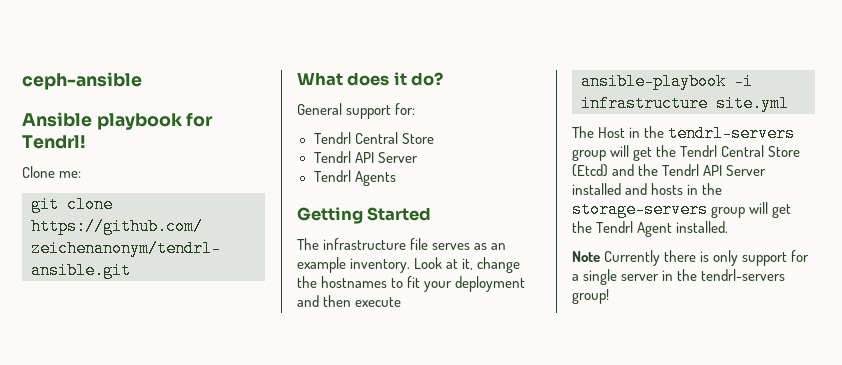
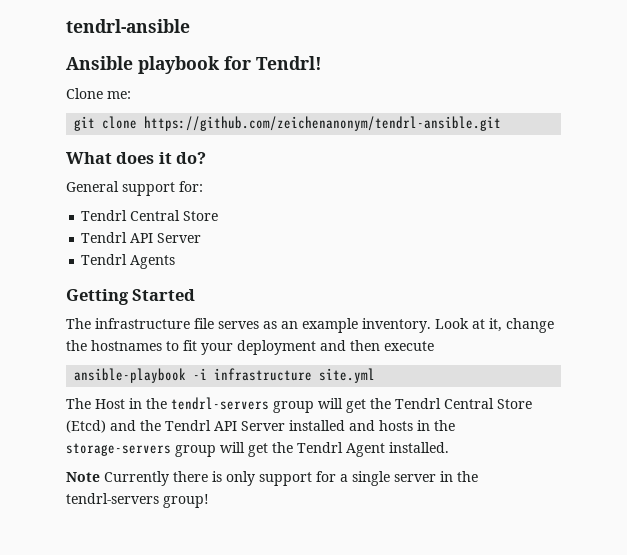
- ceph-ansible
+ tendrl-ansible

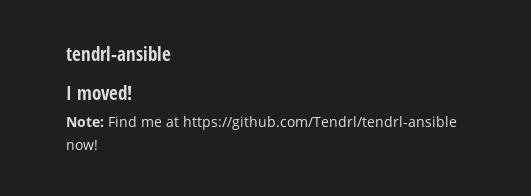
- Ansible playbook for Tendrl!
- Clone me:
- git clone https://github.com/zeichenanonym/tendrl-ansible.git
- What does it do?
- General support for:
- Tendrl Central Store
- Tendrl API Server
- Tendrl Agents
- Getting Started
- The infrastructure file serves as an example inventory. Look at it, change the hostnames to fit your deployment and then execute
- ansible-playbook -i infrastructure site.yml
- The Host in the tendrl-servers group will get the Tendrl Central Store (Etcd) and the Tendrl API Server installed and hosts in the storage-servers group will get the Tendrl Agent installed.
- Note Currently there is only support for a single server in the tendrl-servers group!
+ I moved!
+ Note: Find me at https://github.com/Tendrl/tendrl-ansible now!

